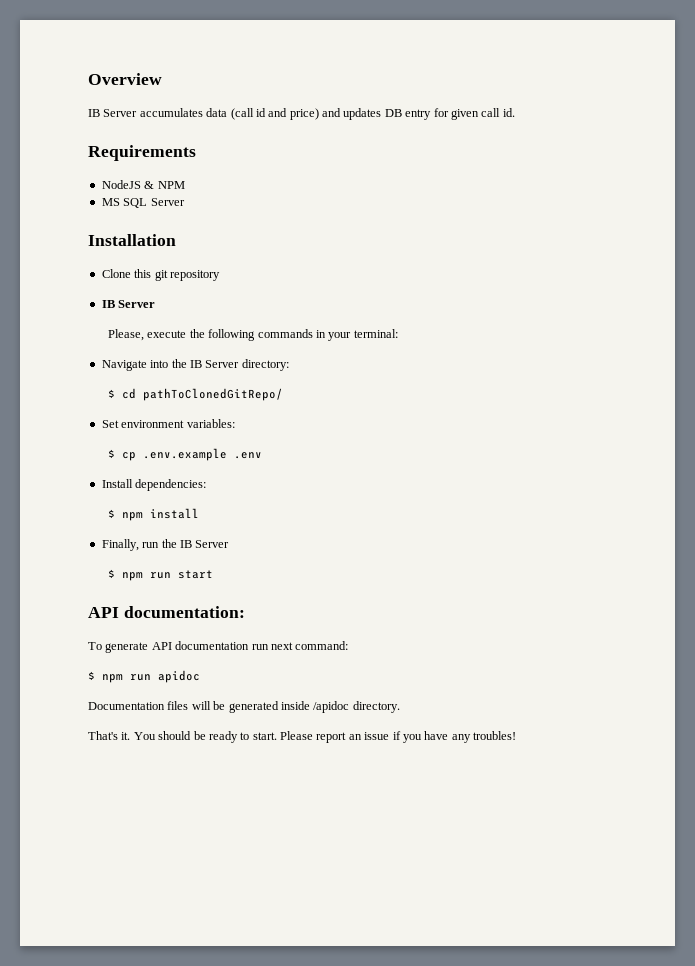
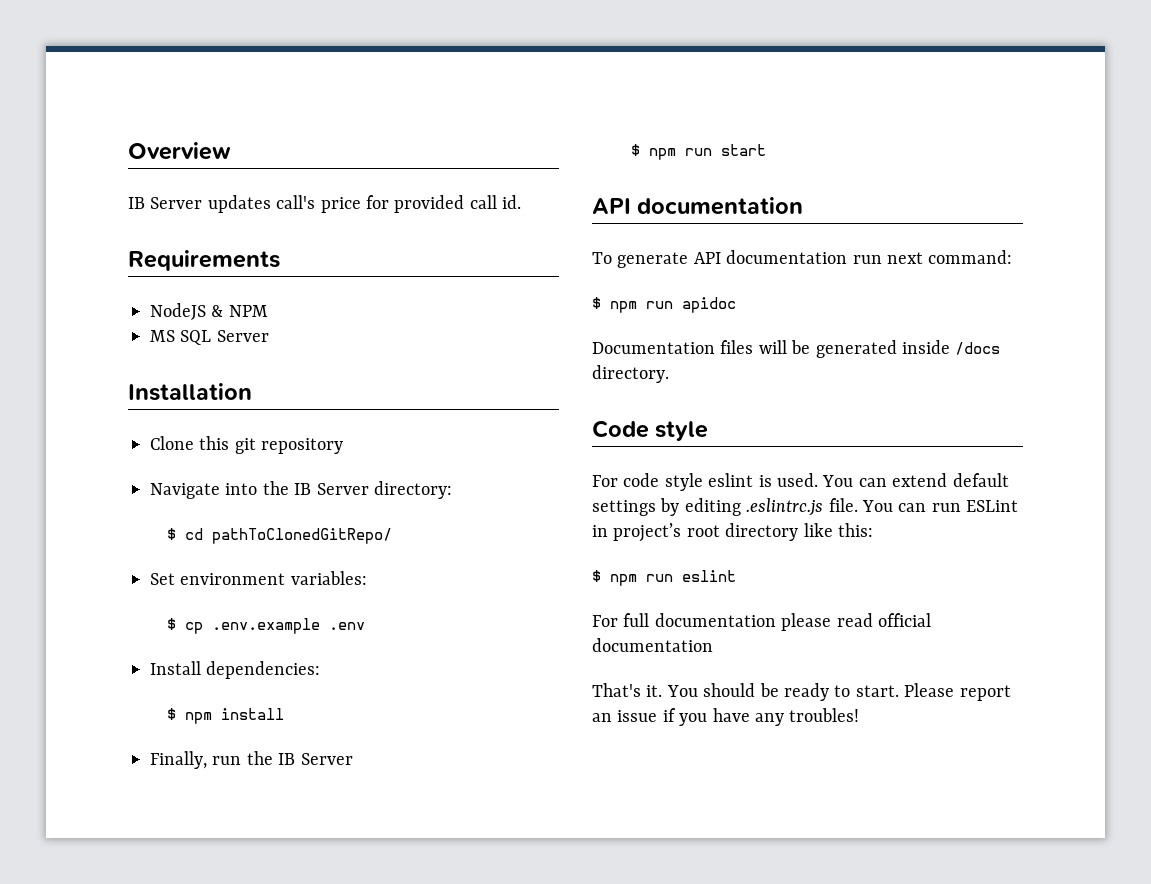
- IB Server accumulates data (call id and price) and updates DB entry for given call id.
+ IB Server updates call's price for provided call id.
  Clone this git repository
- IB Server
- Please, execute the following commands in your terminal:
  $ npm run start
- API documentation:
+ API documentation
- Documentation files will be generated inside /apidoc directory.
+ Documentation files will be generated inside /docs directory.
+ Code style
+ For code style eslint is used. You can extend default settings by editing .eslintrc.js file. You can run ESLint in project’s root directory like this:
+ $ npm run eslint
+ For full documentation please read official documentation

